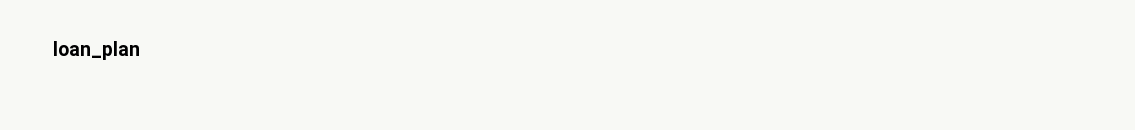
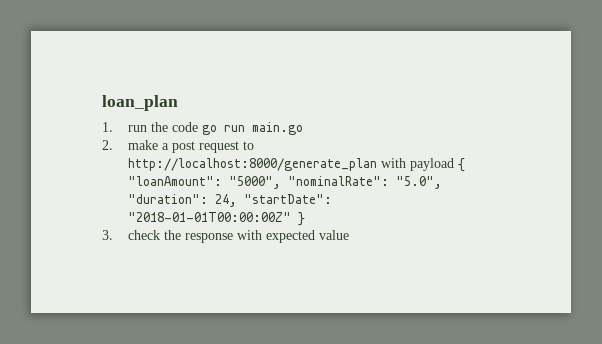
+ 1. run the code go run main.go
+ 2. make a post request to http://localhost:8000/generate_plan with payload { "loanAmount": "5000", "nominalRate": "5.0", "duration": 24, "startDate": "2018-01-01T00:00:00Z" }
+ 3. check the response with expected value

